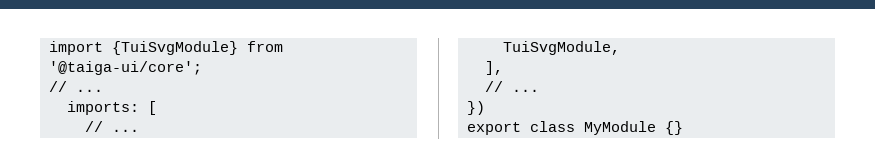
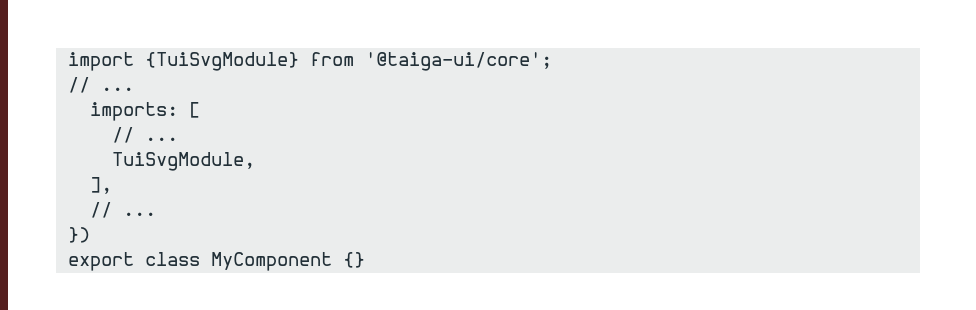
- export class MyModule {}
+ export class MyComponent {}

